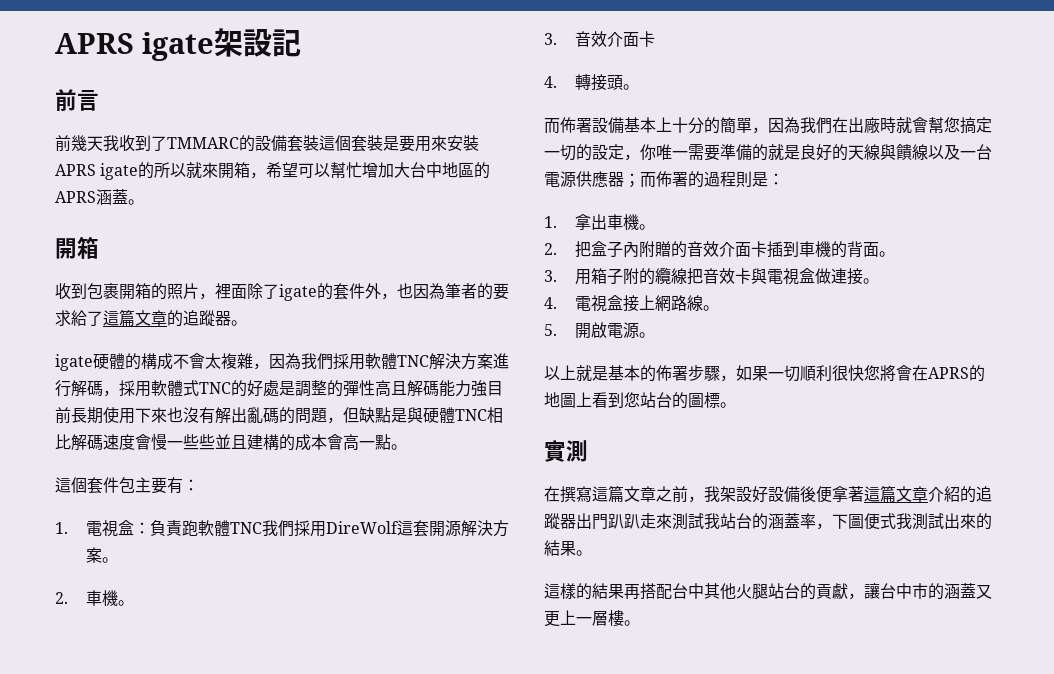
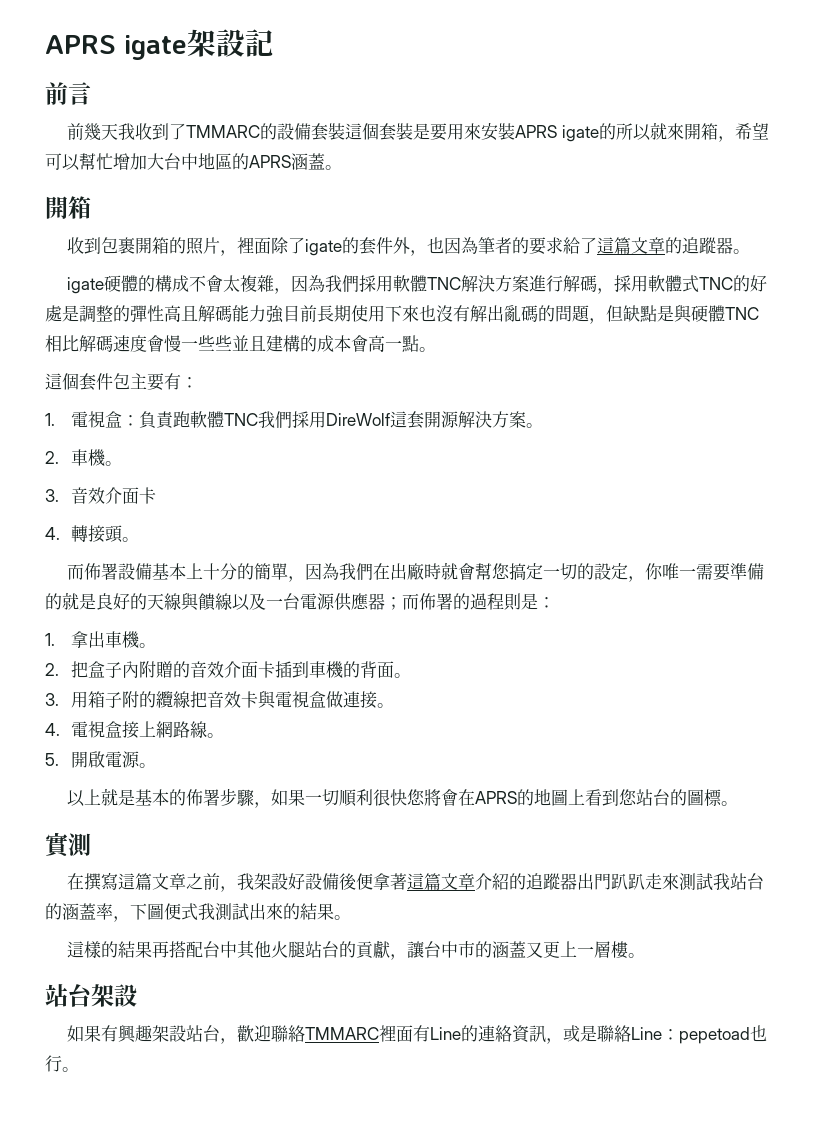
+ 站台架設
+ 如果有興趣架設站台，歡迎聯絡TMMARC裡面有Line的連絡資訊，或是聯絡Line：pepetoad也行。

